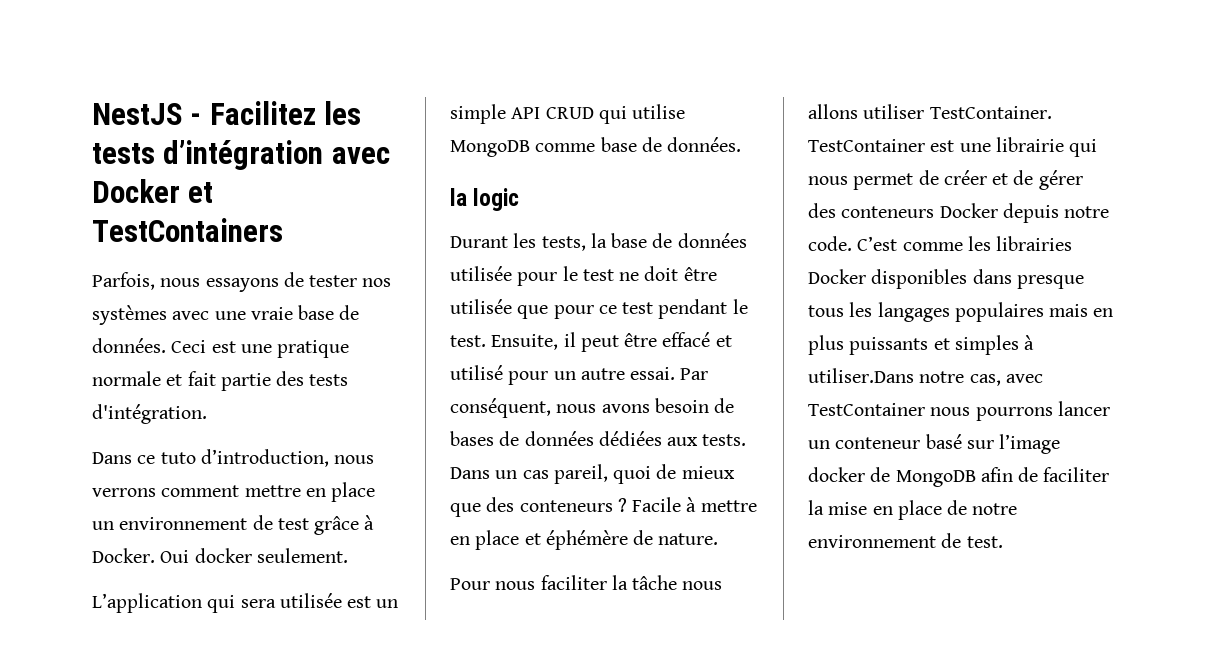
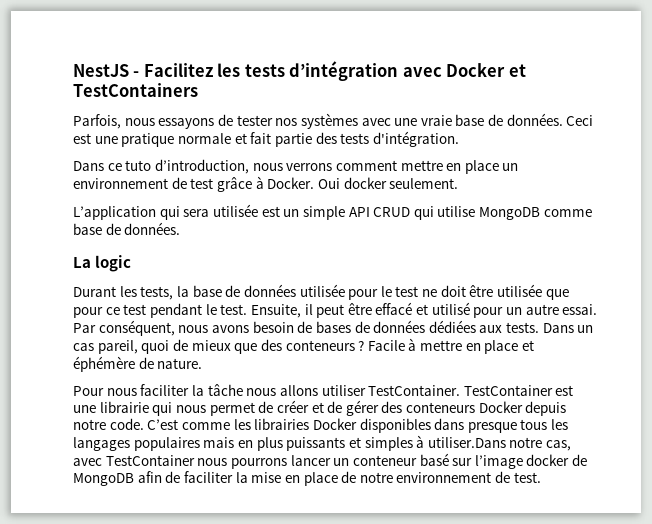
- la logic
+ La logic

